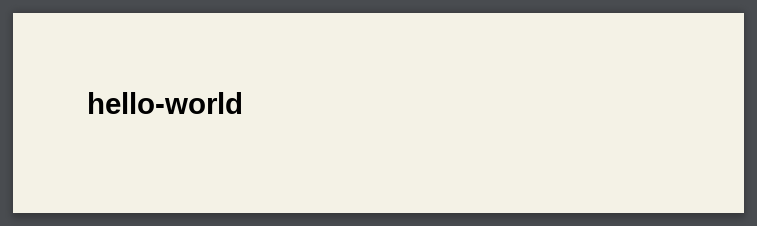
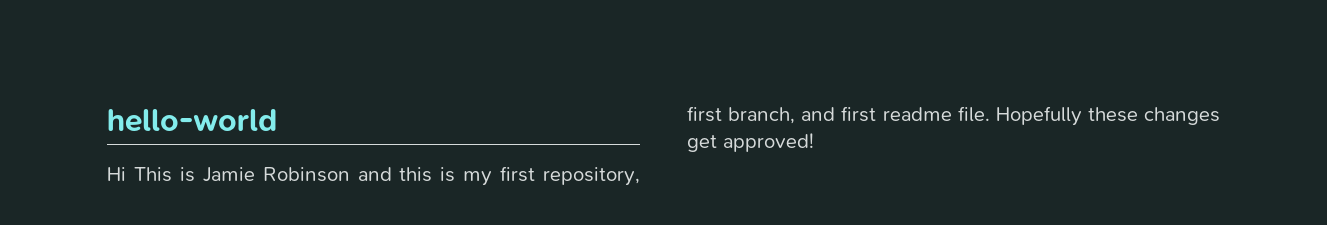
+ Hi This is Jamie Robinson and this is my first repository, first branch, and first readme file. Hopefully these changes get approved!

